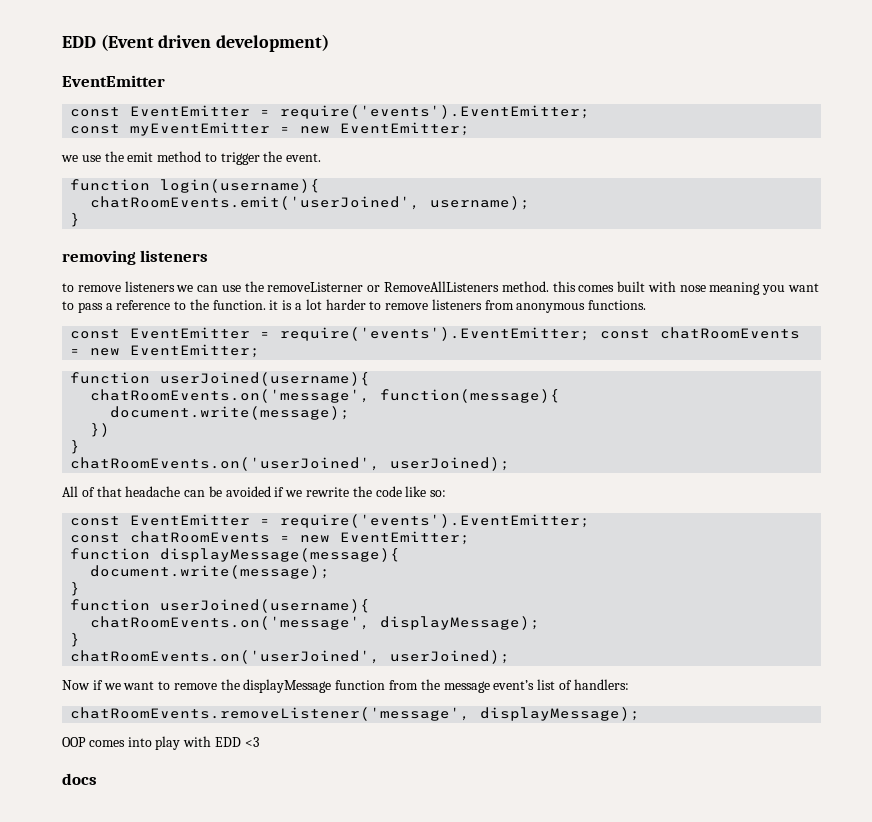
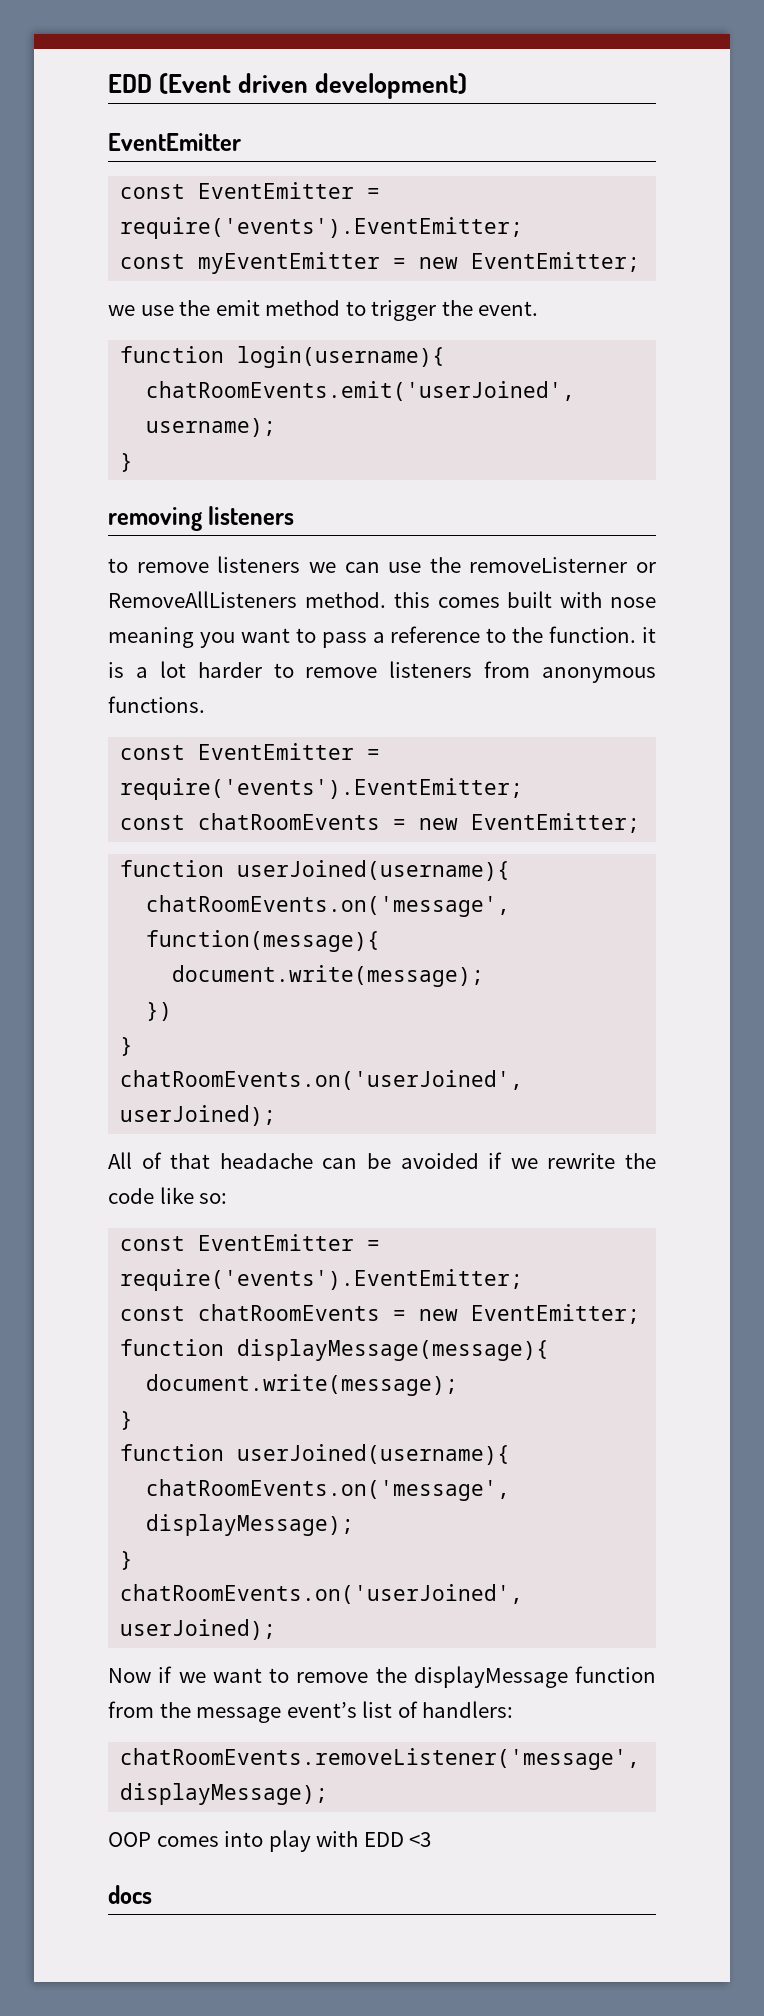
  to remove listeners we can use the removeListerner or RemoveAllListeners method. this comes built with nose meaning you want to pass a reference to the function. it is a lot harder to remove listeners from anonymous functions.
- const EventEmitter = require('events').EventEmitter; const chatRoomEvents = new EventEmitter;
+ const EventEmitter = require('events').EventEmitter;
+ const chatRoomEvents = new EventEmitter;

